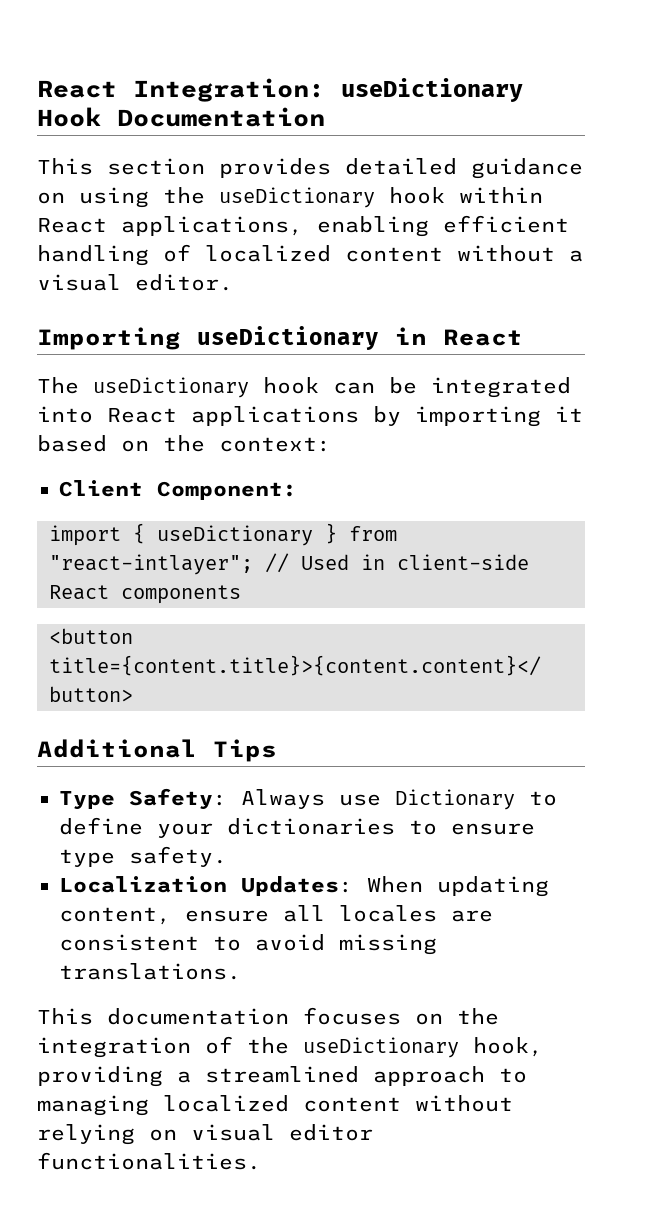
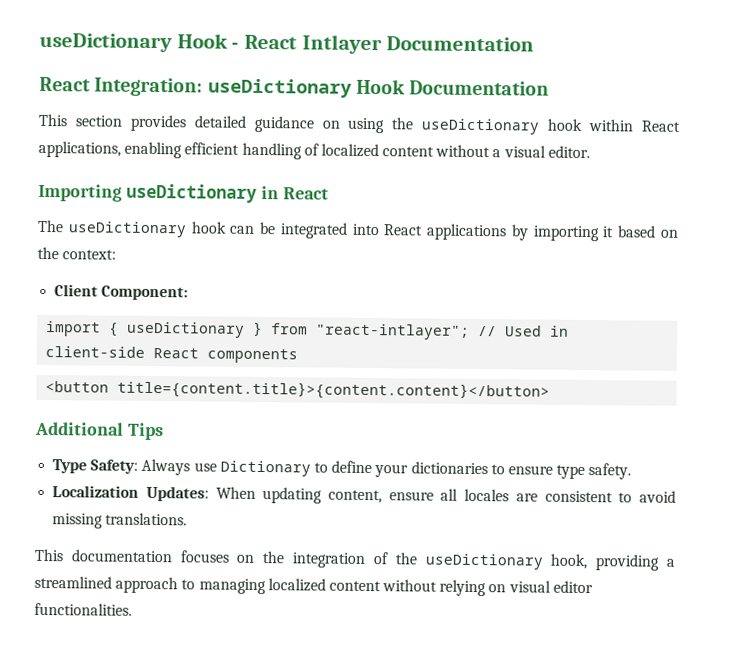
+ useDictionary Hook - React Intlayer Documentation

